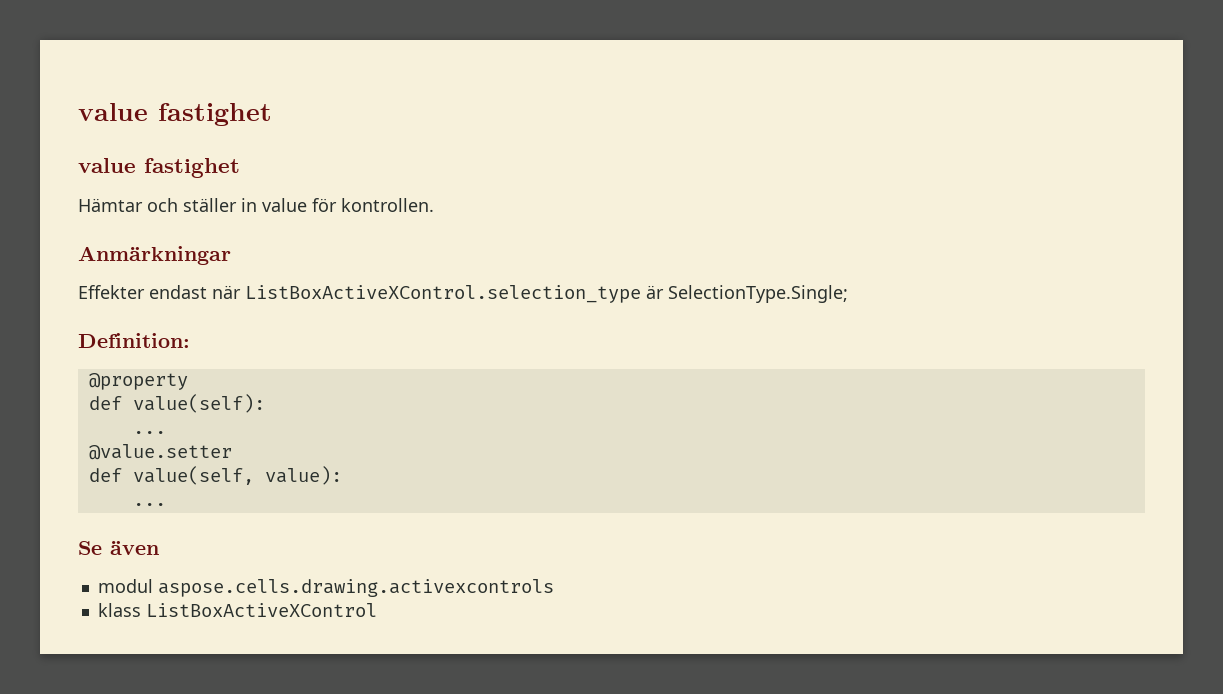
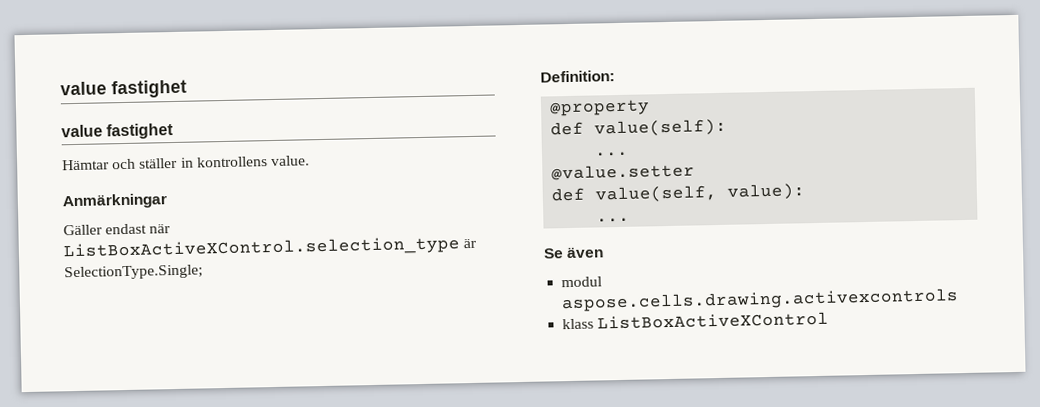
- Hämtar och ställer in value för kontrollen.
+ Hämtar och ställer in kontrollens value.
- Effekter endast när ListBoxActiveXControl.selection_type är SelectionType.Single;
+ Gäller endast när ListBoxActiveXControl.selection_type är SelectionType.Single;

